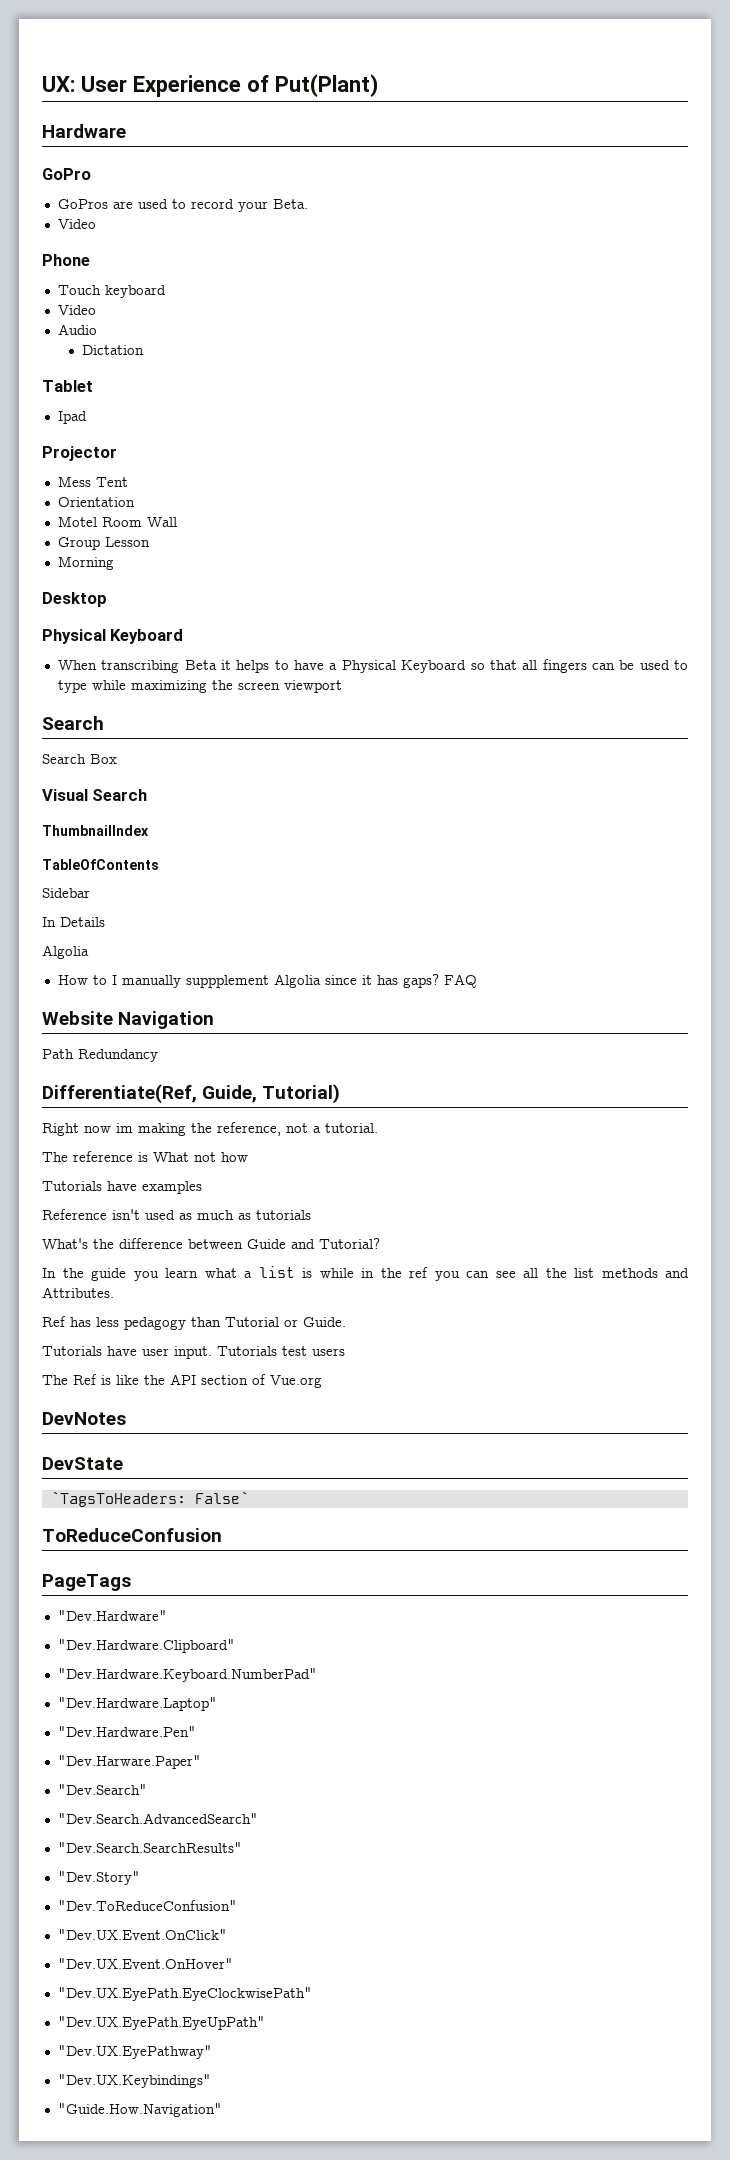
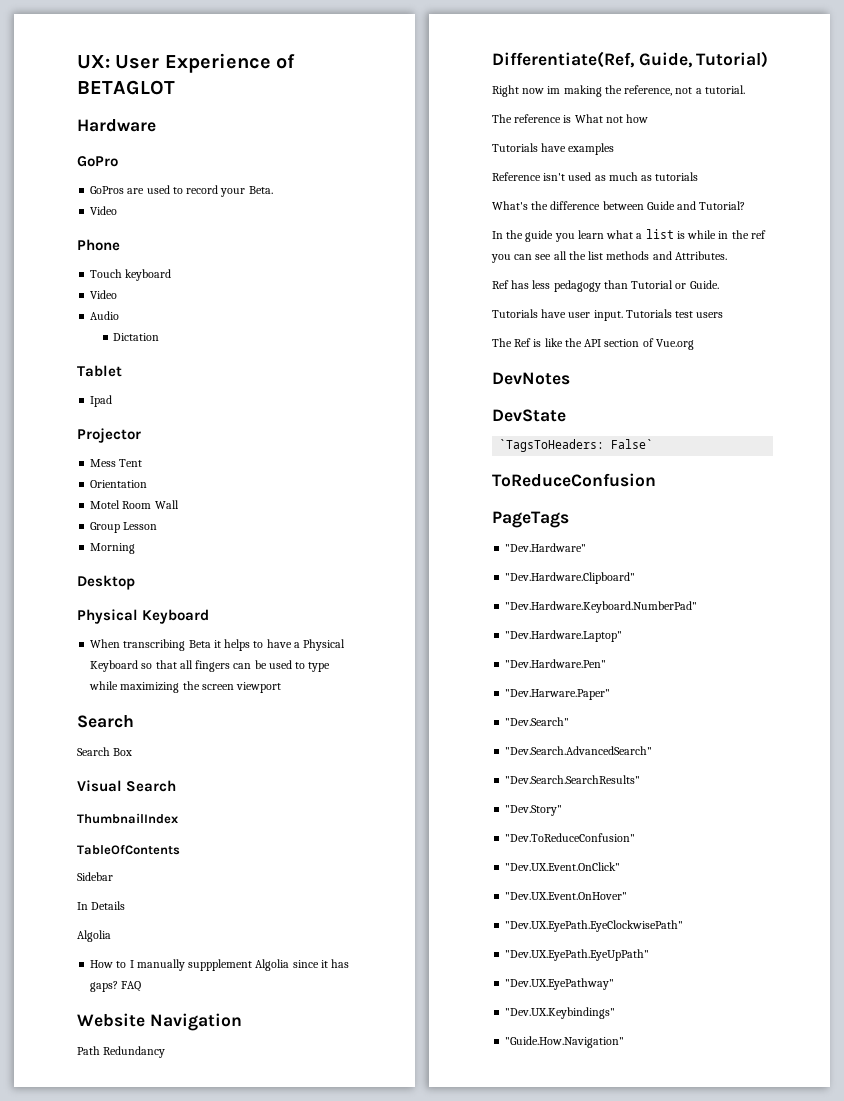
- UX: User Experience of Put(Plant)
+ UX: User Experience of BETAGLOT

